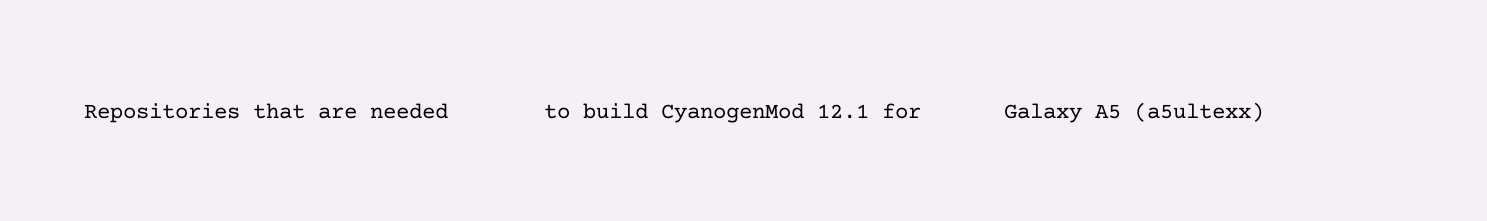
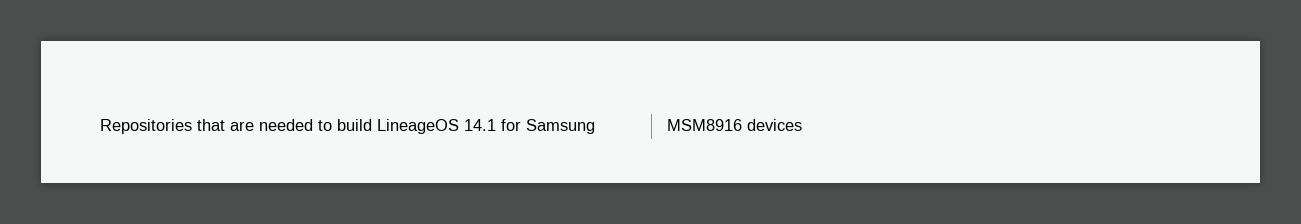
- Repositories that are needed to build CyanogenMod 12.1 for Galaxy A5 (a5ultexx)
+ Repositories that are needed to build LineageOS 14.1 for Samsung MSM8916 devices

